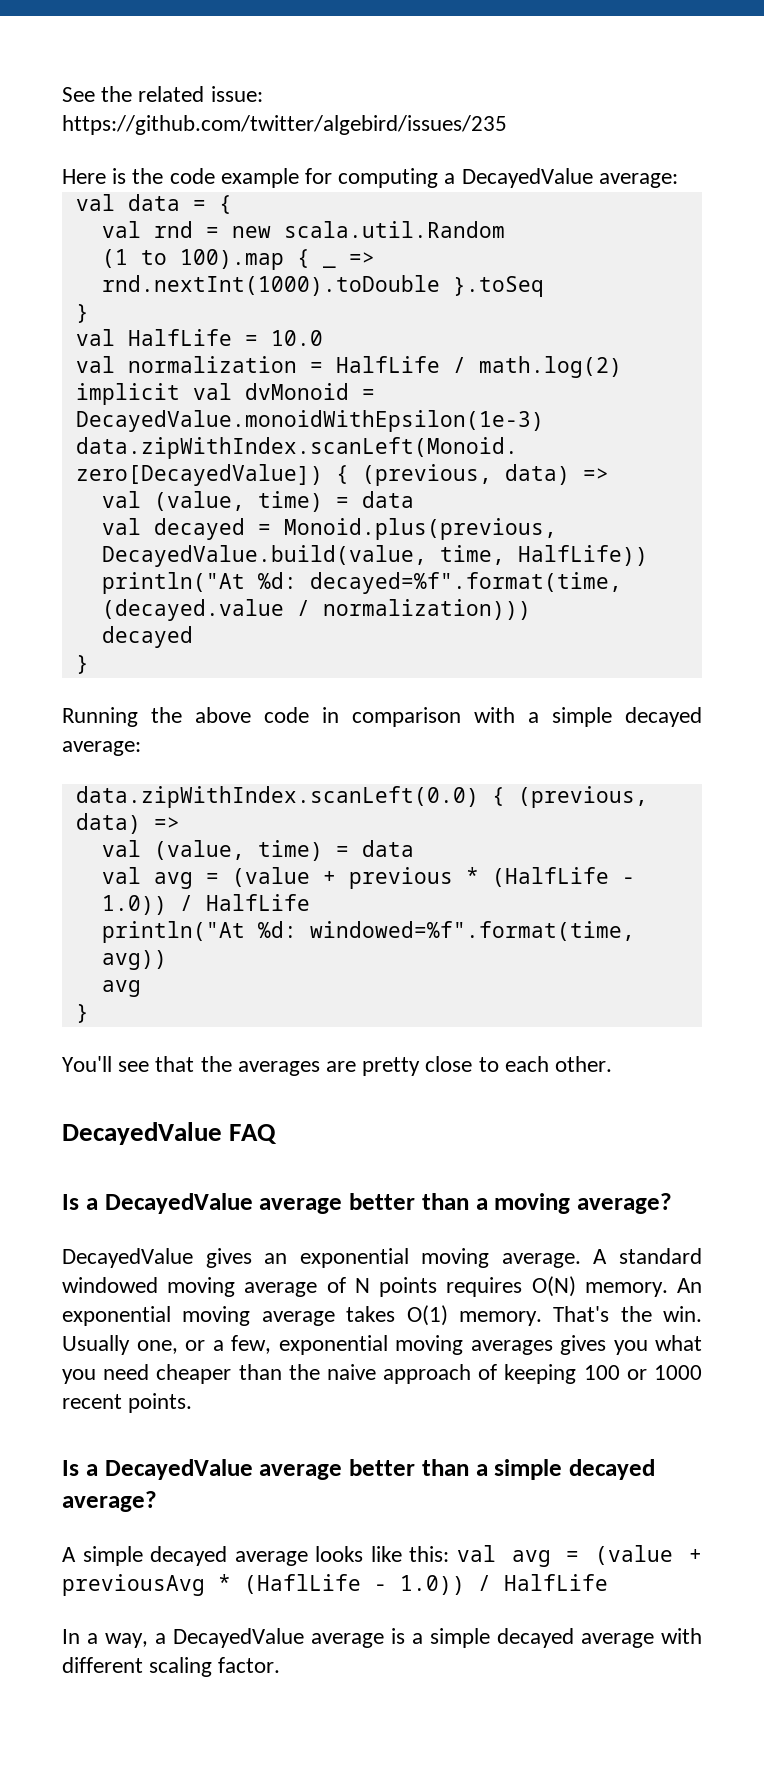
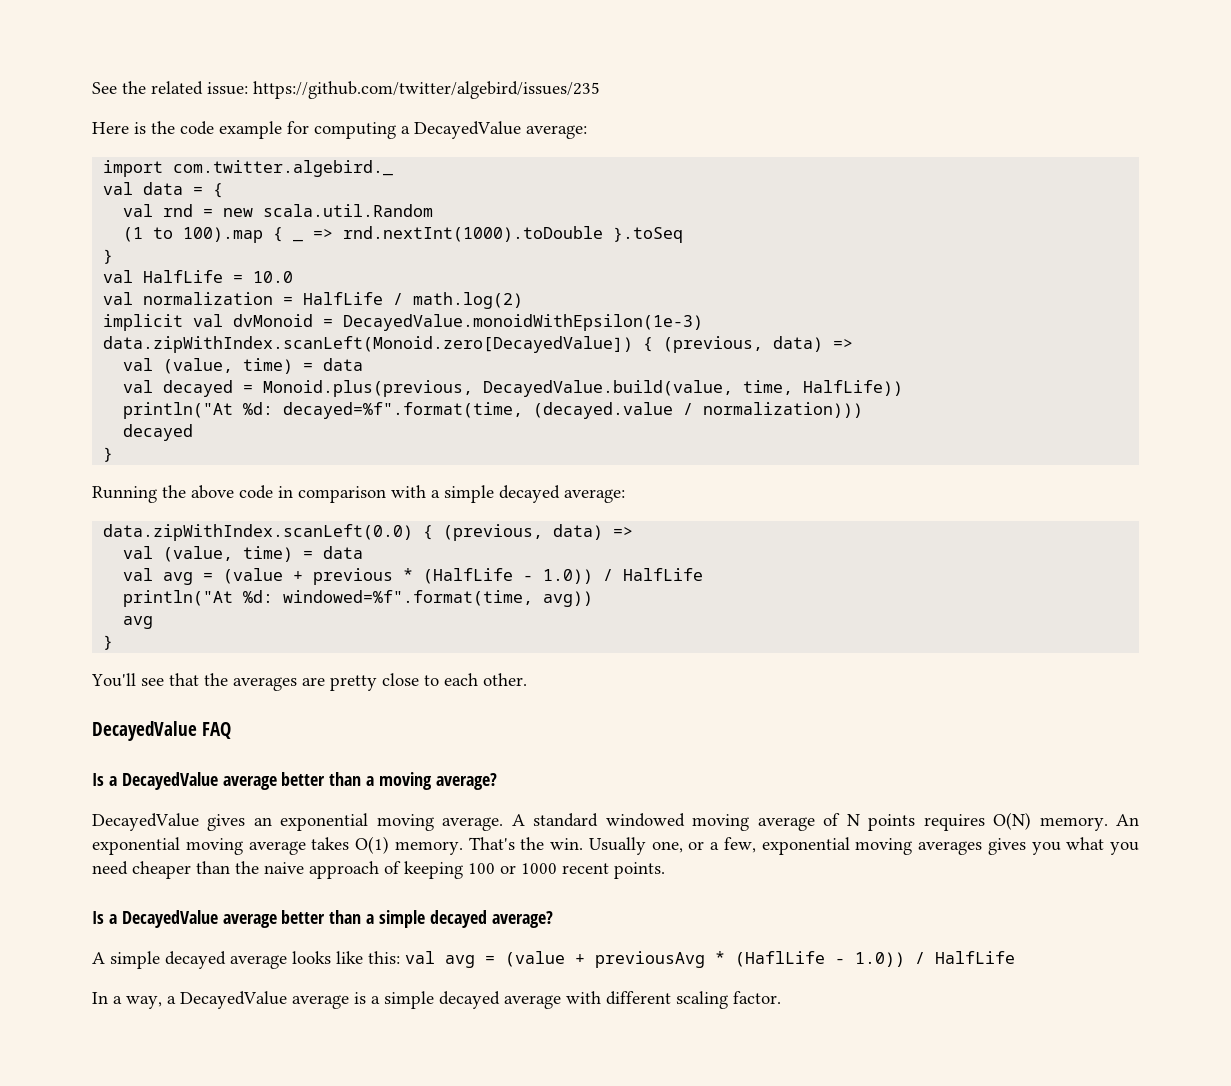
+ import com.twitter.algebird._

